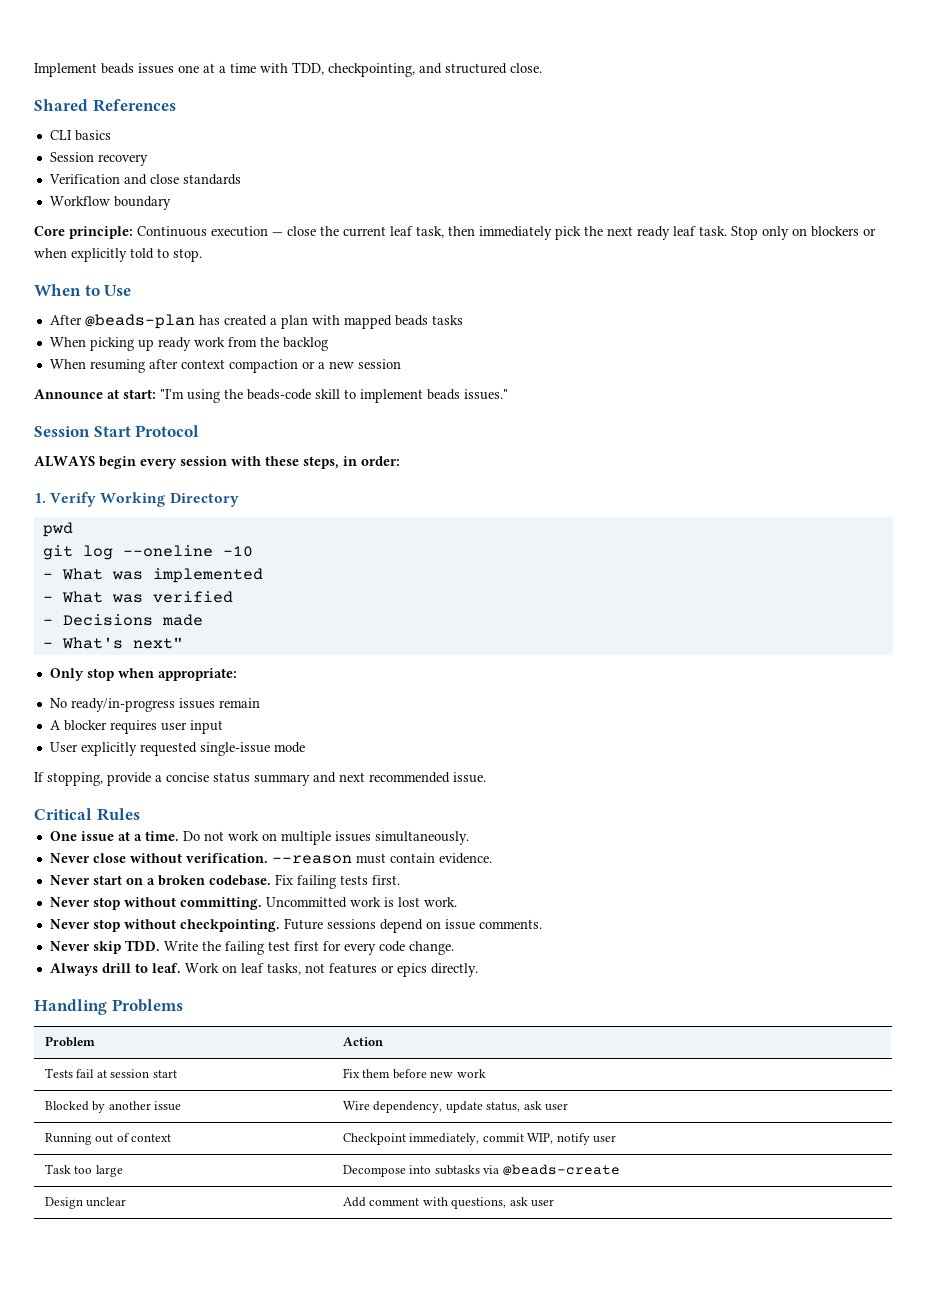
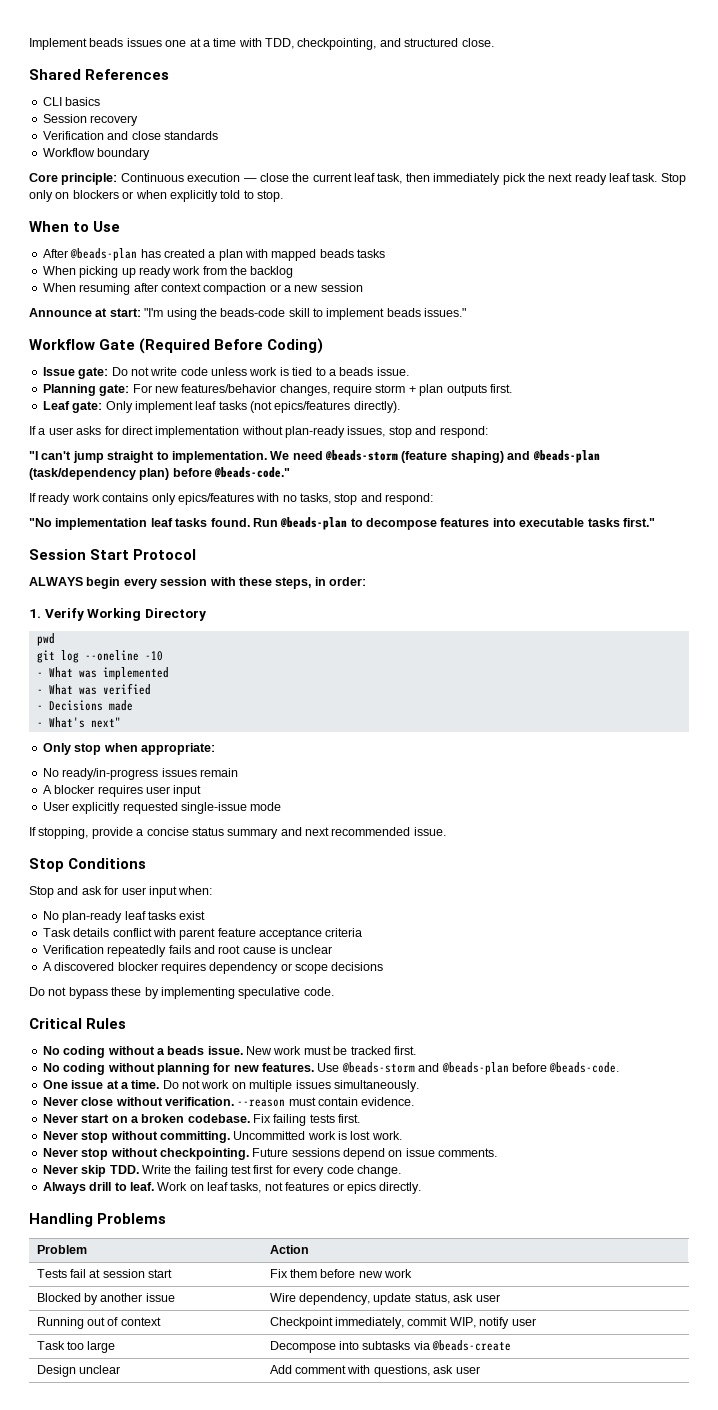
+ Workflow Gate (Required Before Coding)
+ Issue gate: Do not write code unless work is tied to a beads issue.
+ Planning gate: For new features/behavior changes, require storm + plan outputs first.
+ Leaf gate: Only implement leaf tasks (not epics/features directly).
+ If a user asks for direct implementation without plan-ready issues, stop and respond:
+ "I can't jump straight to implementation. We need @beads-storm (feature shaping) and @beads-plan (task/dependency plan) before @beads-code."
+ If ready work contains only epics/features with no tasks, stop and respond:
+ "No implementation leaf tasks found. Run @beads-plan to decompose features into executable tasks first."
+ Stop Conditions
+ Stop and ask for user input when:
+ No plan-ready leaf tasks exist
+ Task details conflict with parent feature acceptance criteria
+ Verification repeatedly fails and root cause is unclear
+ A discovered blocker requires dependency or scope decisions
+ Do not bypass these by implementing speculative code.
  Critical Rules
+ No coding without a beads issue. New work must be tracked first.
+ No coding without planning for new features. Use @beads-storm and @beads-plan before @beads-code.

